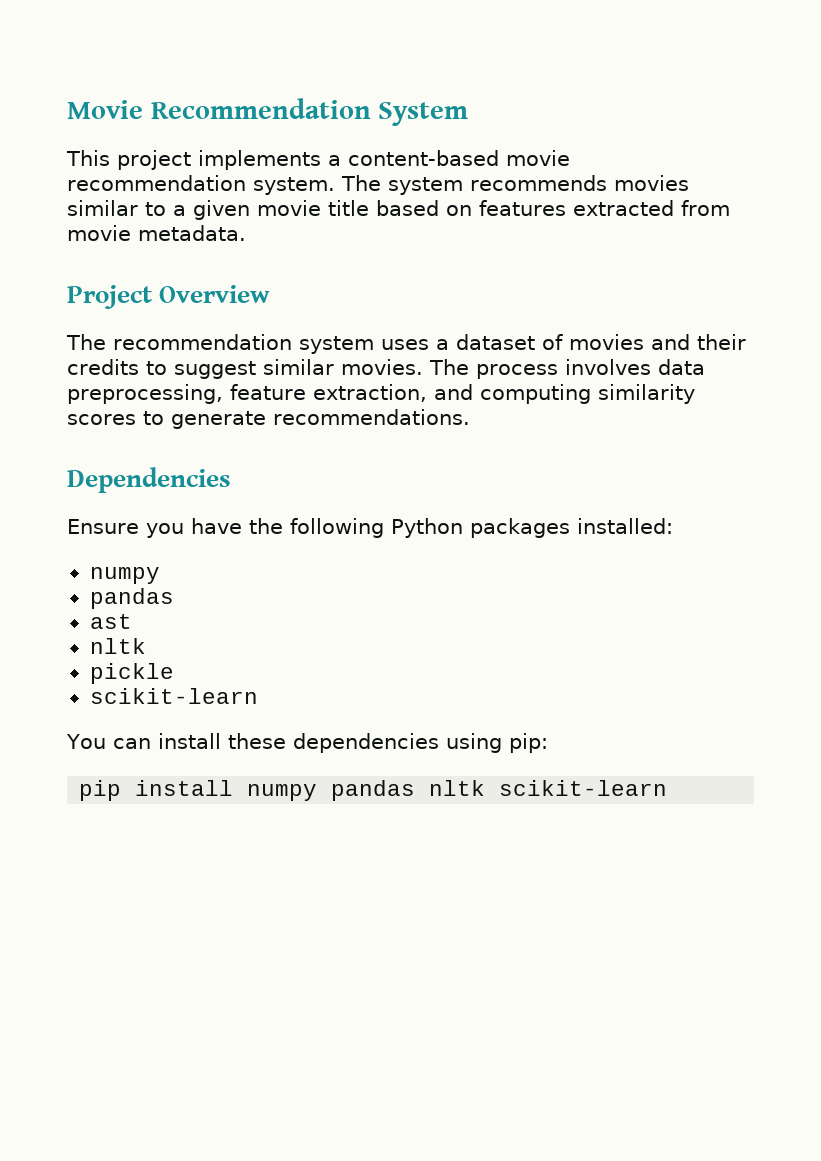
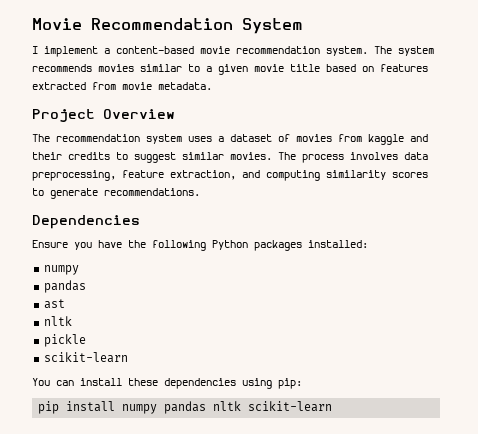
- This project implements a content-based movie recommendation system.
+ I implement a content-based movie recommendation system.
- The recommendation system uses a dataset of movies and their credits to suggest similar movies.
+ The recommendation system uses a dataset of movies from kaggle and their credits to suggest similar movies.

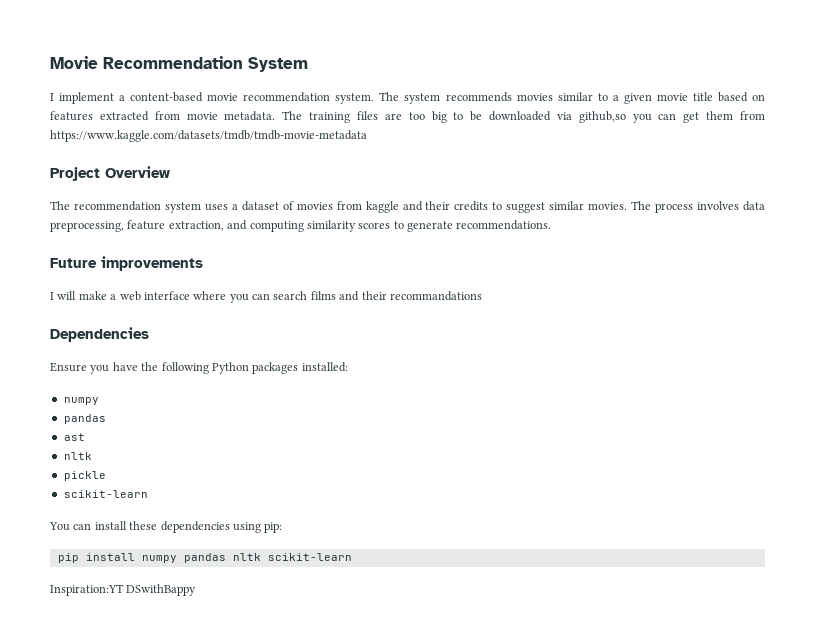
+ The training files are too big to be downloaded via github,so you can get them from https://www.kaggle.com/datasets/tmdb/tmdb-movie-metadata
+ Future improvements
+ I will make a web interface where you can search films and their recommandations
+ Inspiration:YT DSwithBappy

